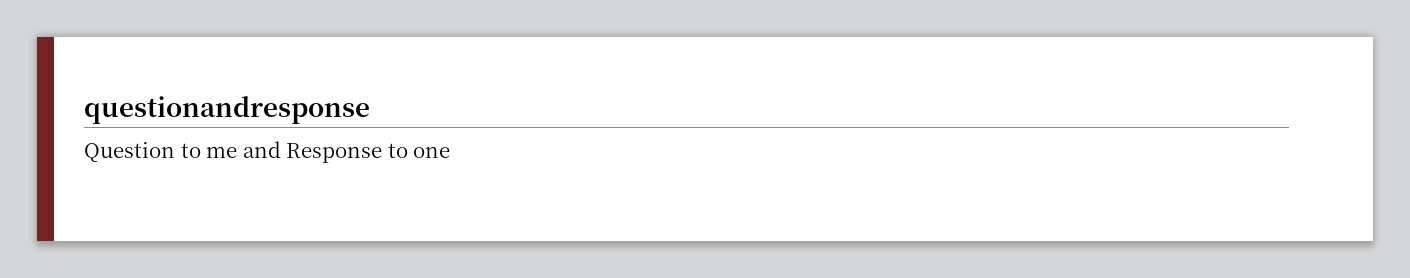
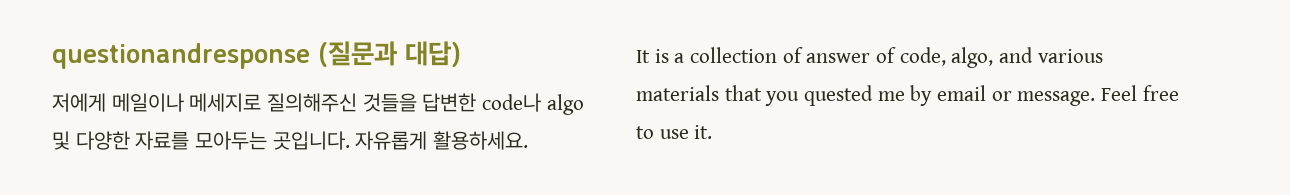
- questionandresponse
- Question to me and Response to one
+ questionandresponse (질문과 대답)
+ 저에게 메일이나 메세지로 질의해주신 것들을 답변한 code나 algo 및 다양한 자료를 모아두는 곳입니다. 자유롭게 활용하세요.
+ It is a collection of answer of code, algo, and various materials that you quested me by email or message. Feel free to use it.

